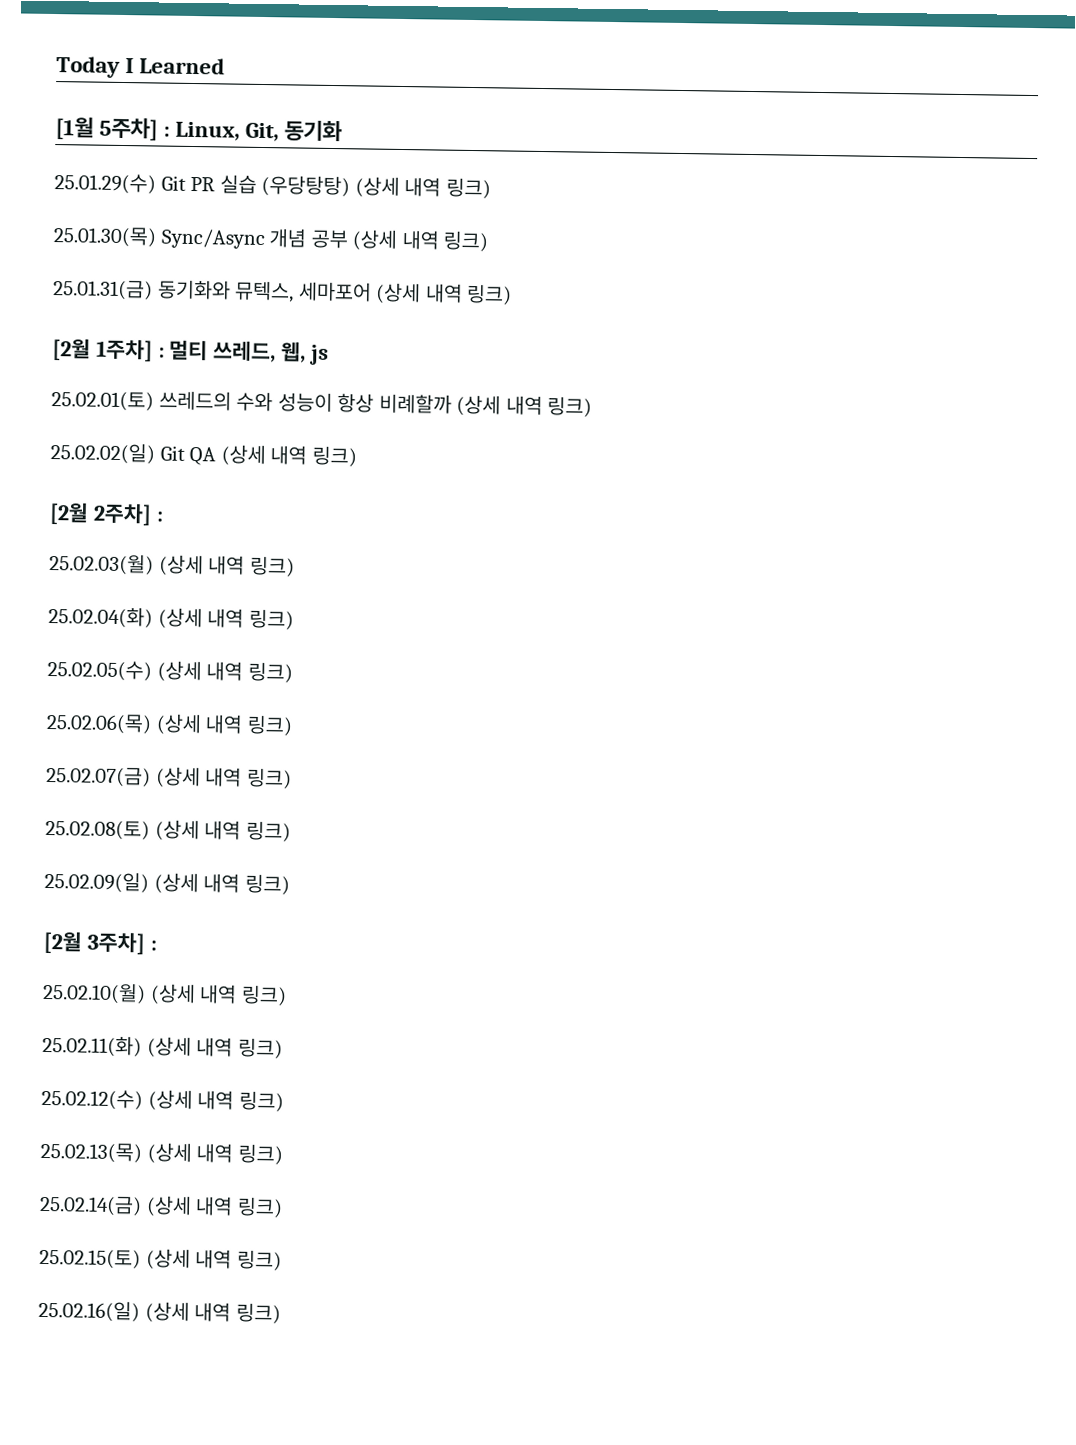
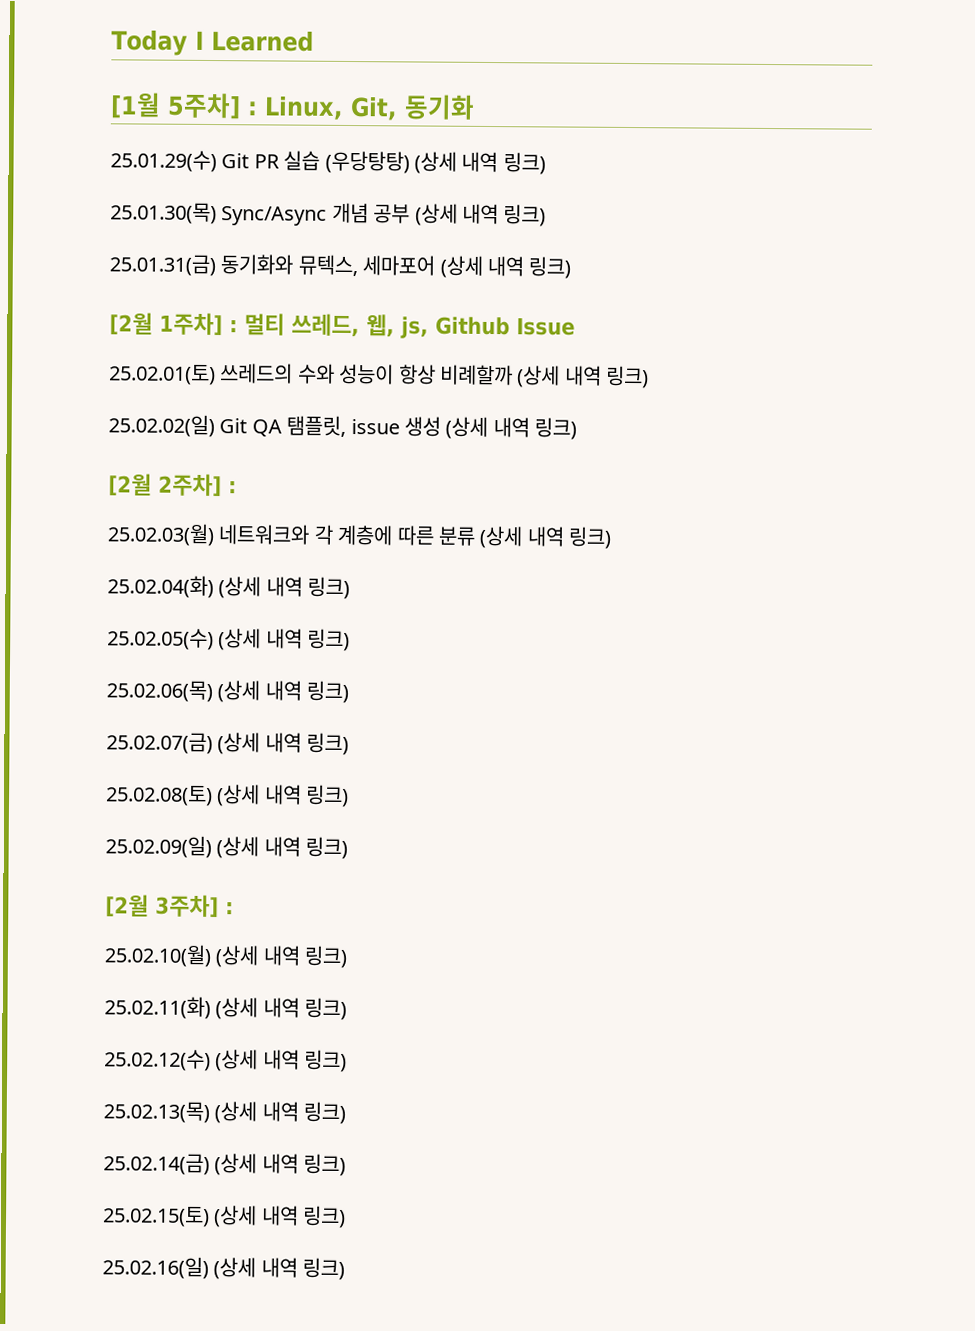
- [2월 1주차] : 멀티 쓰레드, 웹, js
+ [2월 1주차] : 멀티 쓰레드, 웹, js, Github Issue
- 25.02.02(일) Git QA (상세 내역 링크)
+ 25.02.02(일) Git QA 탬플릿, issue 생성 (상세 내역 링크)
- 25.02.03(월) (상세 내역 링크)
+ 25.02.03(월) 네트워크와 각 계층에 따른 분류 (상세 내역 링크)

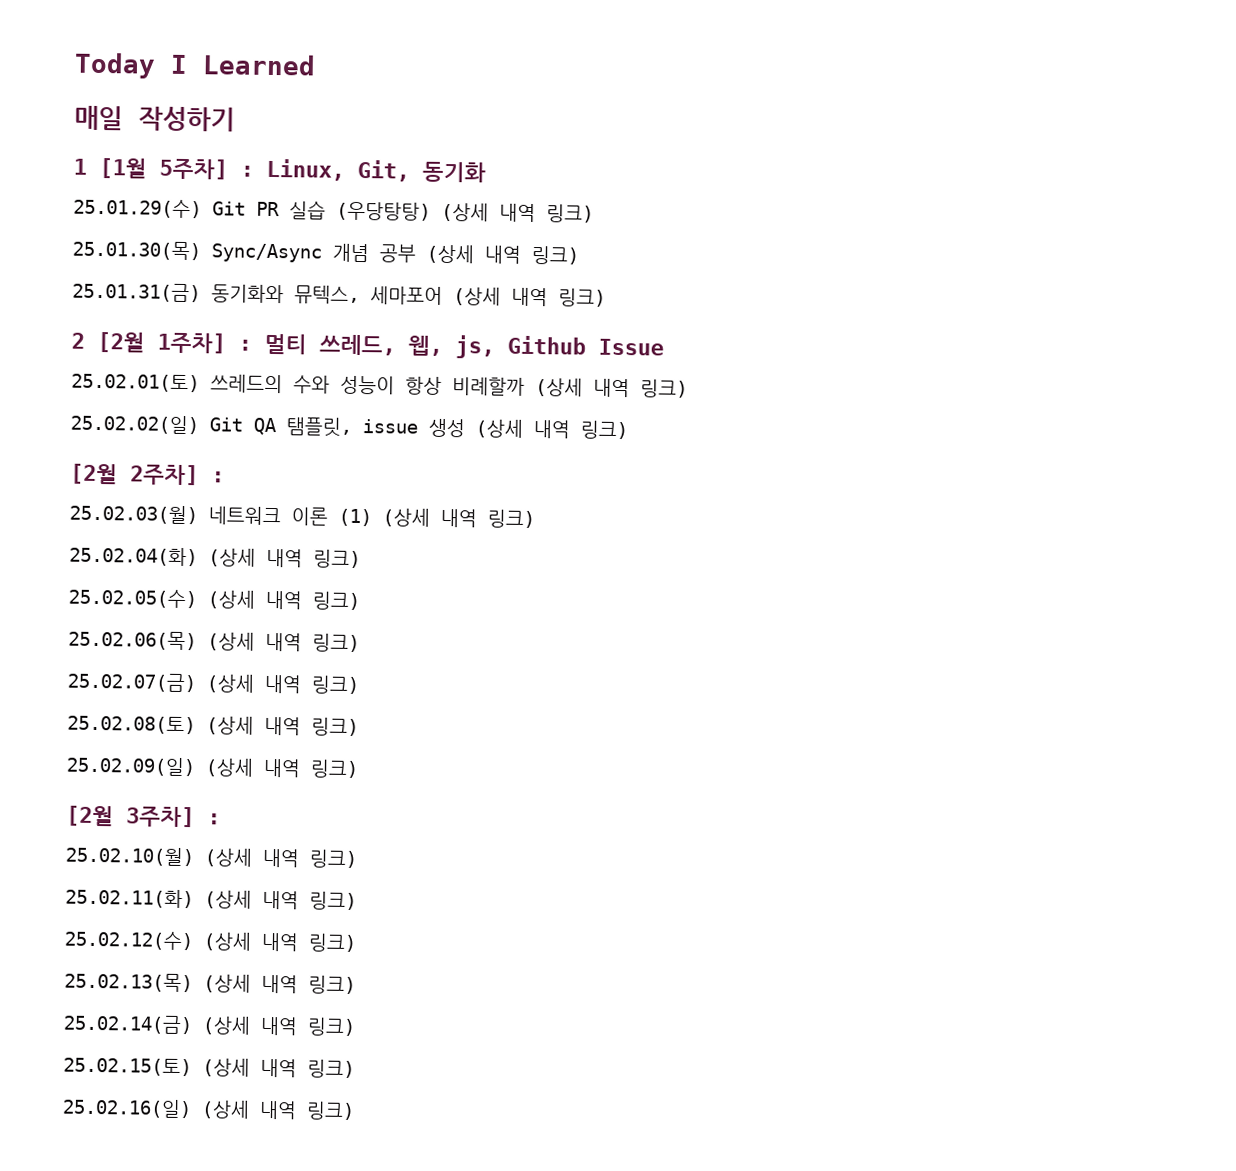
- [1월 5주차] : Linux, Git, 동기화
+ 매일 작성하기
+ 1 [1월 5주차] : Linux, Git, 동기화
- [2월 1주차] : 멀티 쓰레드, 웹, js, Github Issue
+ 2 [2월 1주차] : 멀티 쓰레드, 웹, js, Github Issue
- 25.02.03(월) 네트워크와 각 계층에 따른 분류 (상세 내역 링크)
+ 25.02.03(월) 네트워크 이론 (1) (상세 내역 링크)

